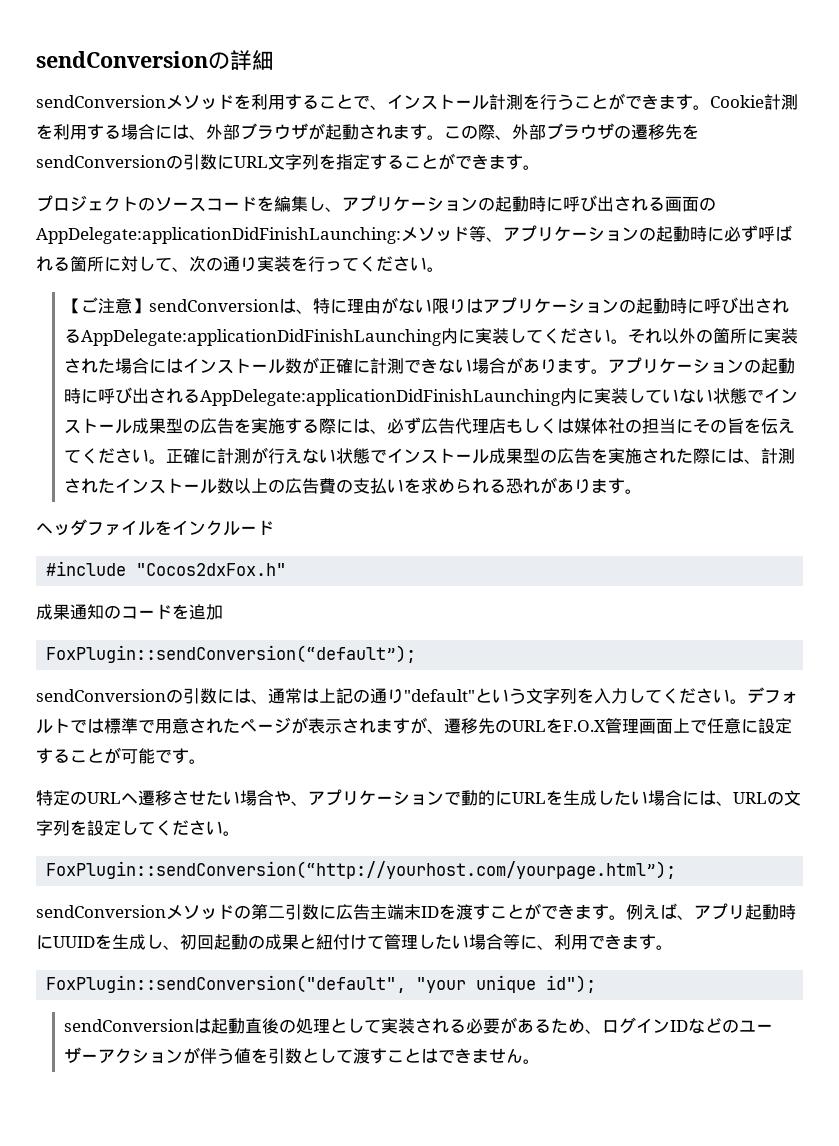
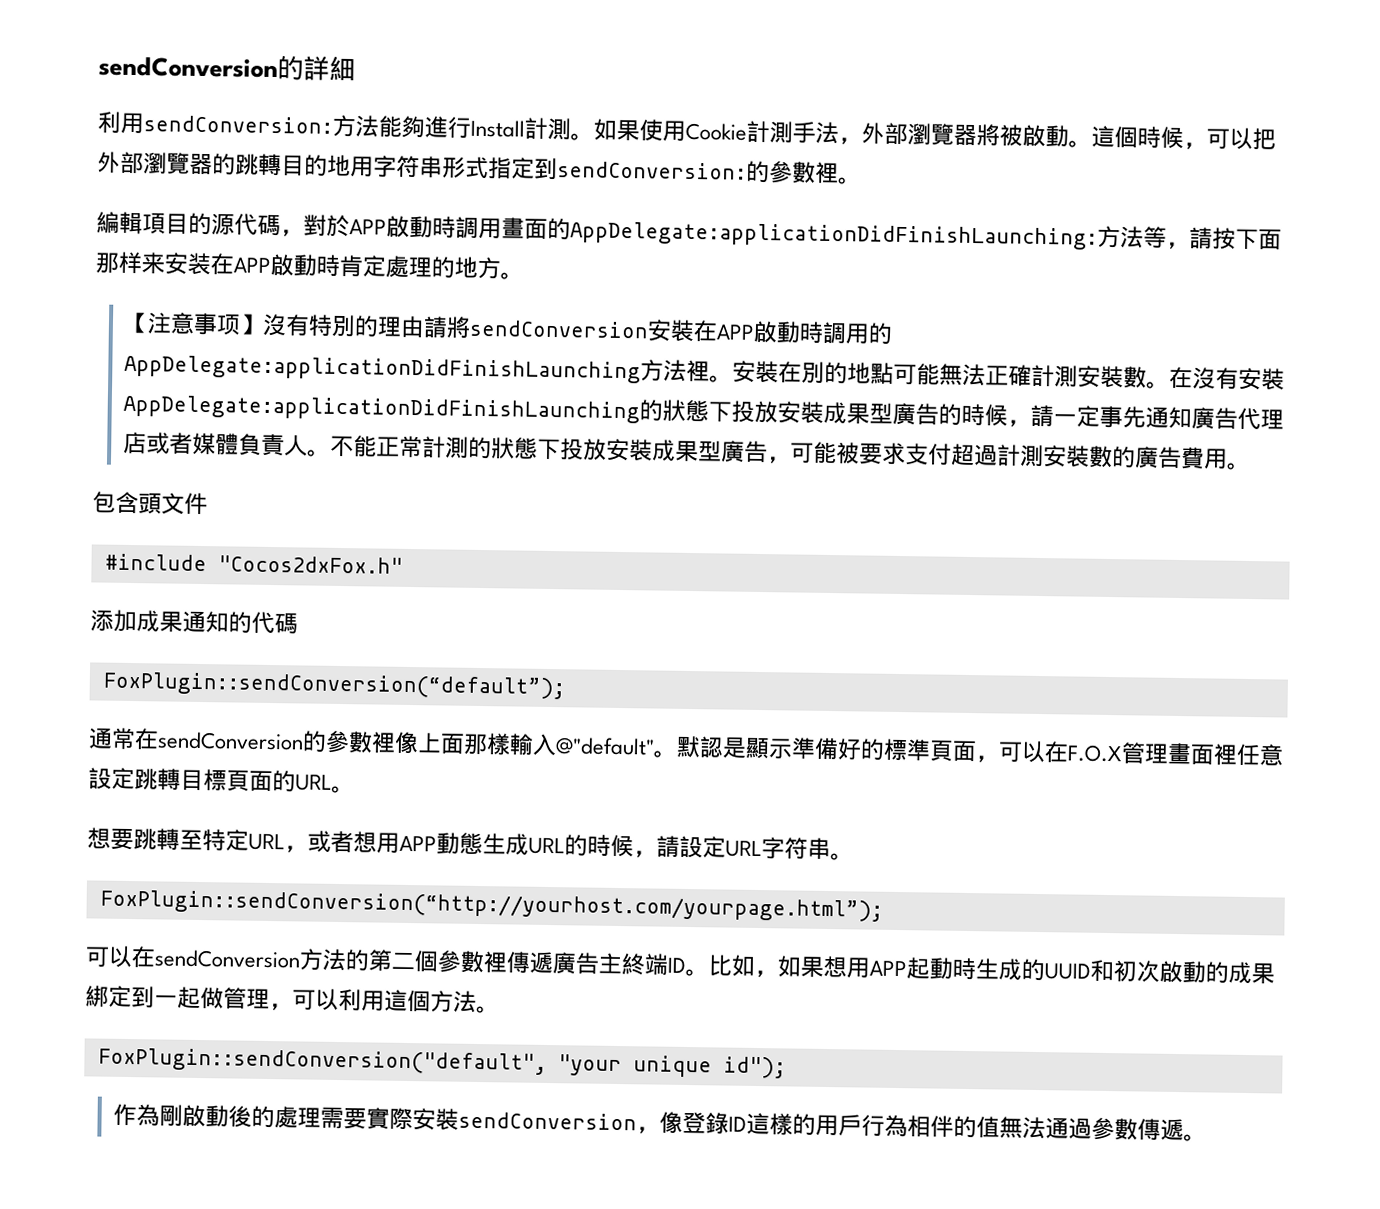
- sendConversionの詳細
+ sendConversion的詳細
- sendConversionメソッドを利用することで、インストール計測を行うことができます。Cookie計測を利用する場合には、外部ブラウザが起動されます。この際、外部ブラウザの遷移先をsendConversionの引数にURL文字列を指定することができます。
- プロジェクトのソースコードを編集し、アプリケーションの起動時に呼び出される画面のAppDelegate:applicationDidFinishLaunching:メソッド等、アプリケーションの起動時に必ず呼ばれる箇所に対して、次の通り実装を行ってください。
- 【ご注意】sendConversionは、特に理由がない限りはアプリケーションの起動時に呼び出されるAppDelegate:applicationDidFinishLaunching内に実装してください。それ以外の箇所に実装された場合にはインストール数が正確に計測できない場合があります。アプリケーションの起動時に呼び出されるAppDelegate:applicationDidFinishLaunching内に実装していない状態でインストール成果型の広告を実施する際には、必ず広告代理店もしくは媒体社の担当にその旨を伝えてください。正確に計測が行えない状態でインストール成果型の広告を実施された際には、計測されたインストール数以上の広告費の支払いを求められる恐れがあります。
- ヘッダファイルをインクルード
+ 利用sendConversion:方法能夠進行Install計測。如果使用Cookie計測手法，外部瀏覽器將被啟動。這個時候，可以把外部瀏覽器的跳轉目的地用字符串形式指定到sendConversion:的參數裡。
+ 編輯項目的源代碼，對於APP啟動時調用畫面的AppDelegate:applicationDidFinishLaunching:方法等，請按下面那样来安装在APP啟動時肯定處理的地方。
+ 【注意事项】沒有特別的理由請將sendConversion安裝在APP啟動時調用的AppDelegate:applicationDidFinishLaunching方法裡。安裝在別的地點可能無法正確計測安裝數。在沒有安裝AppDelegate:applicationDidFinishLaunching的狀態下投放安裝成果型廣告的時候，請一定事先通知廣告代理店或者媒體負責人。不能正常計測的狀態下投放安裝成果型廣告，可能被要求支付超過計測安裝數的廣告費用。
+ 包含頭文件
- 成果通知のコードを追加
+ 添加成果通知的代碼
  FoxPlugin::sendConversion(“default”);
- sendConversionの引数には、通常は上記の通り"default"という文字列を入力してください。デフォルトでは標準で用意されたページが表示されますが、遷移先のURLをF.O.X管理画面上で任意に設定することが可能です。
- 特定のURLヘ遷移させたい場合や、アプリケーションで動的にURLを生成したい場合には、URLの文字列を設定してください。
+ 通常在sendConversion的參數裡像上面那樣輸入@"default"。默認是顯示準備好的標準頁面，可以在F.O.X管理畫面裡任意設定跳轉目標頁面的URL。
+ 想要跳轉至特定URL，或者想用APP動態生成URL的時候，請設定URL字符串。
  FoxPlugin::sendConversion(“http://yourhost.com/yourpage.html”);
- sendConversionメソッドの第二引数に広告主端末IDを渡すことができます。例えば、アプリ起動時にUUIDを生成し、初回起動の成果と紐付けて管理したい場合等に、利用できます。
+ 可以在sendConversion方法的第二個參數裡傳遞廣告主終端ID。比如，如果想用APP起動時生成的UUID和初次啟動的成果綁定到一起做管理，可以利用這個方法。
- sendConversionは起動直後の処理として実装される必要があるため、ログインIDなどのユーザーアクションが伴う値を引数として渡すことはできません。
+ 作為剛啟動後的處理需要實際安裝sendConversion，像登錄ID這樣的用戶行為相伴的值無法通過參數傳遞。

